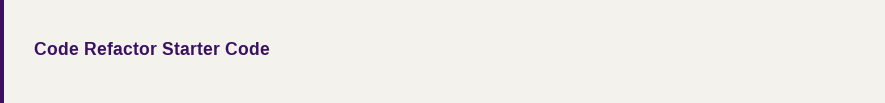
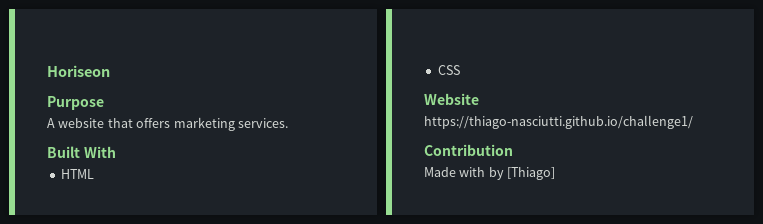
- Code Refactor Starter Code
+ Horiseon
+ Purpose
+ A website that offers marketing services.
+ Built With
+ HTML
+ CSS
+ Website
+ https://thiago-nasciutti.github.io/challenge1/
+ Contribution
+ Made with by [Thiago]

